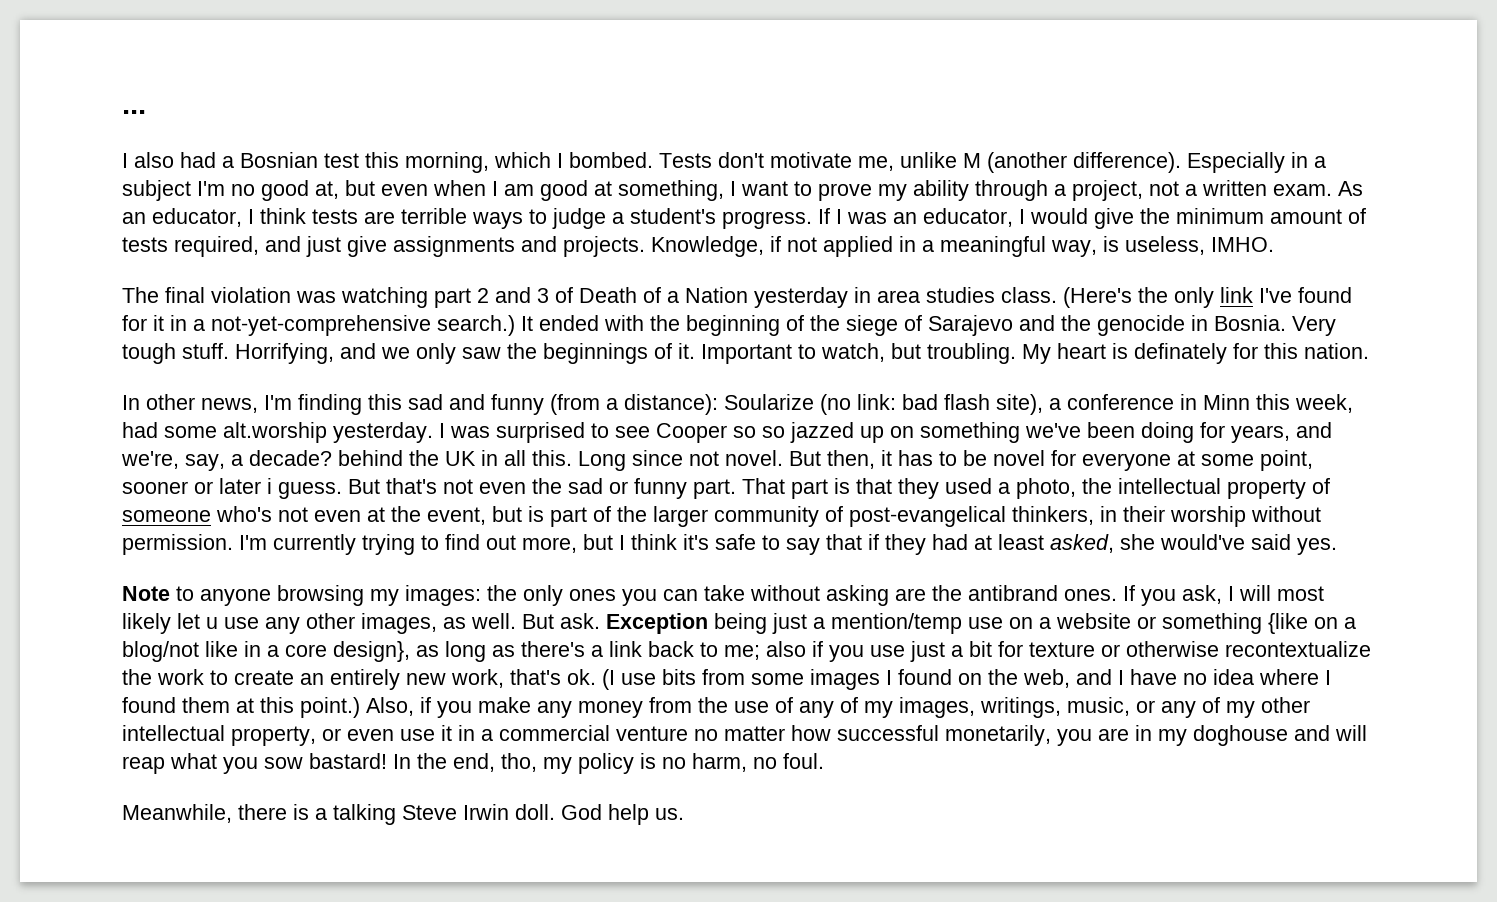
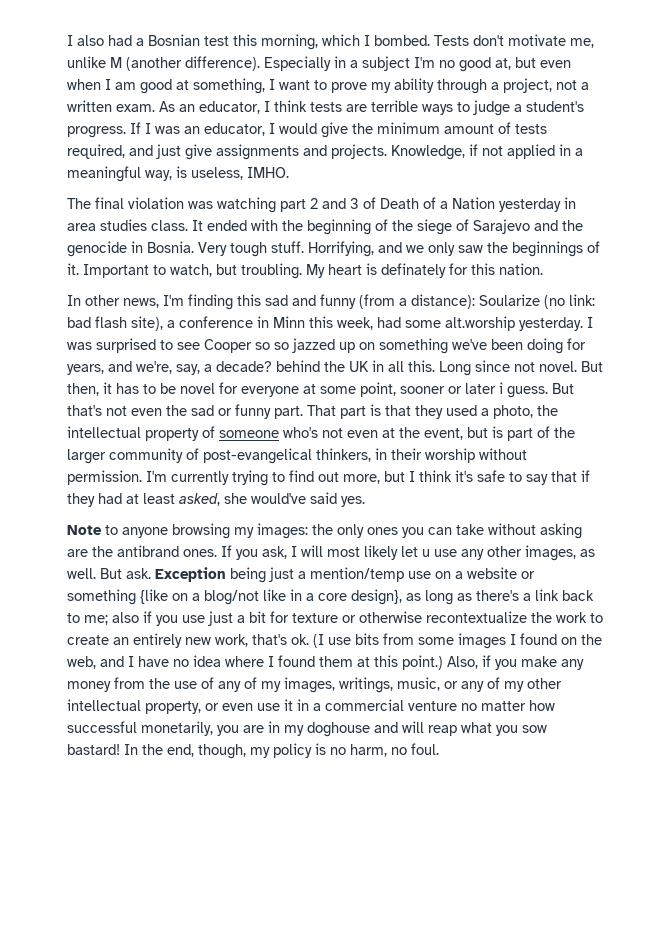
- ...
- (Here's the only link I've found for it in a not-yet-comprehensive search.)
- In the end, tho, my policy is no harm, no foul.
+ In the end, though, my policy is no harm, no foul.
- Meanwhile, there is a talking Steve Irwin doll. God help us.

